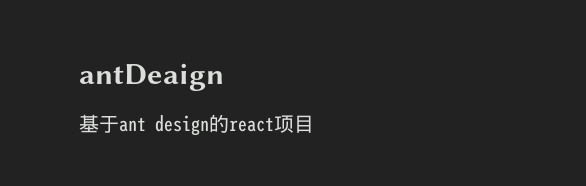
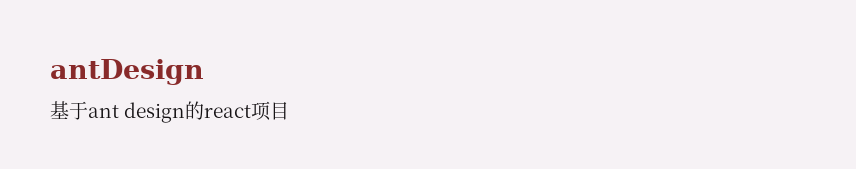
- antDeaign
+ antDesign

